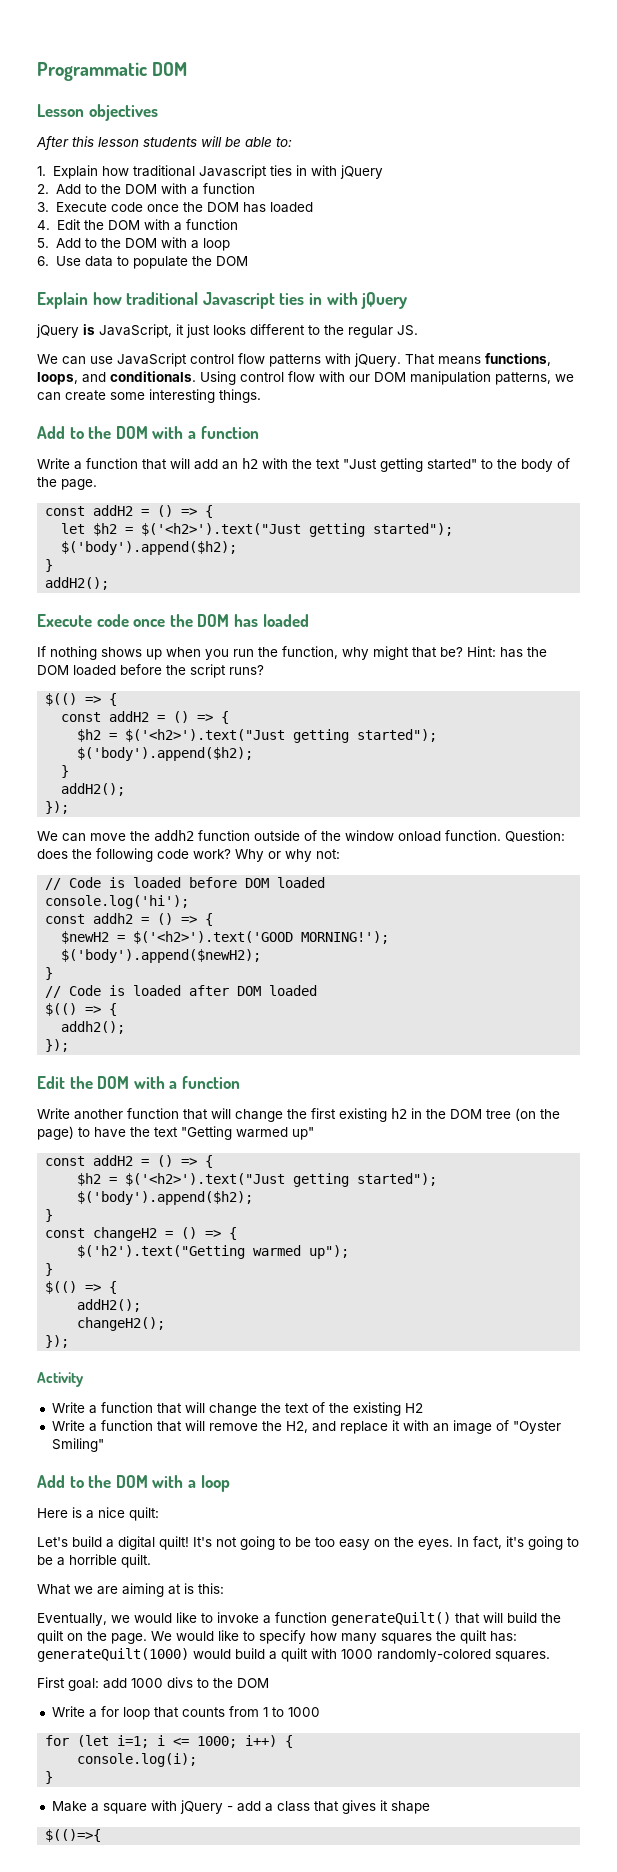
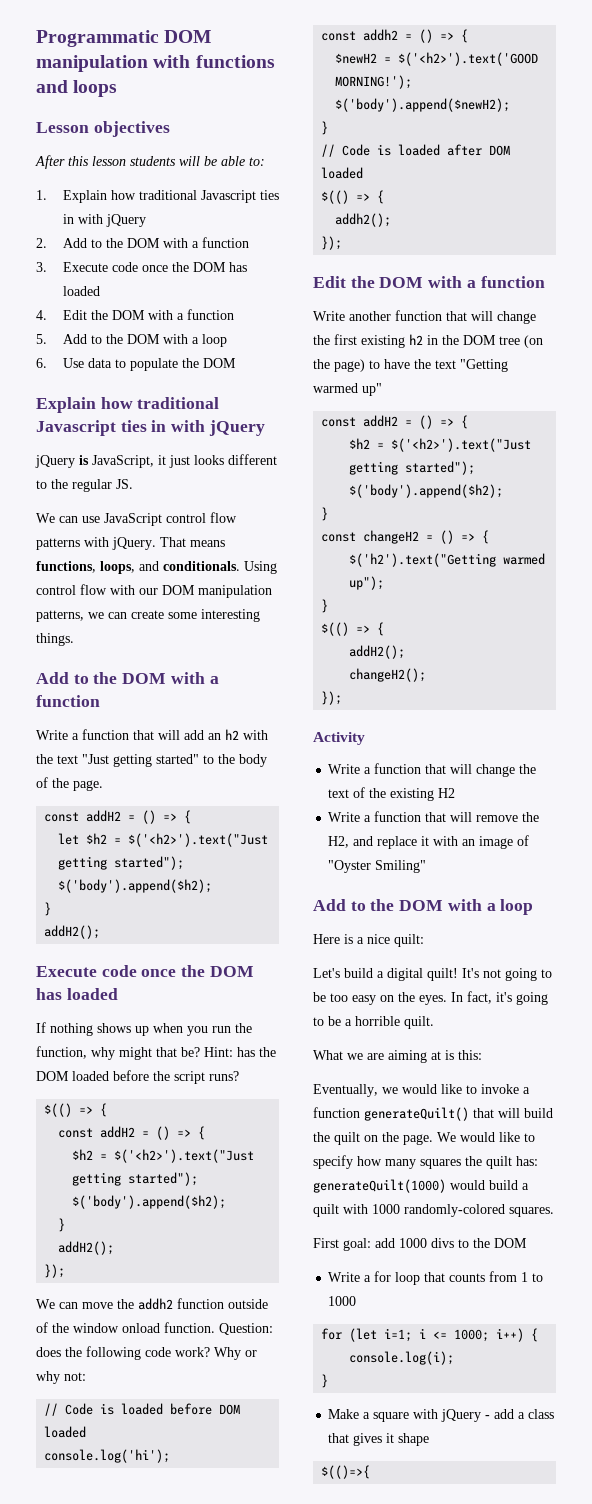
- Programmatic DOM
+ Programmatic DOM manipulation with functions and loops

